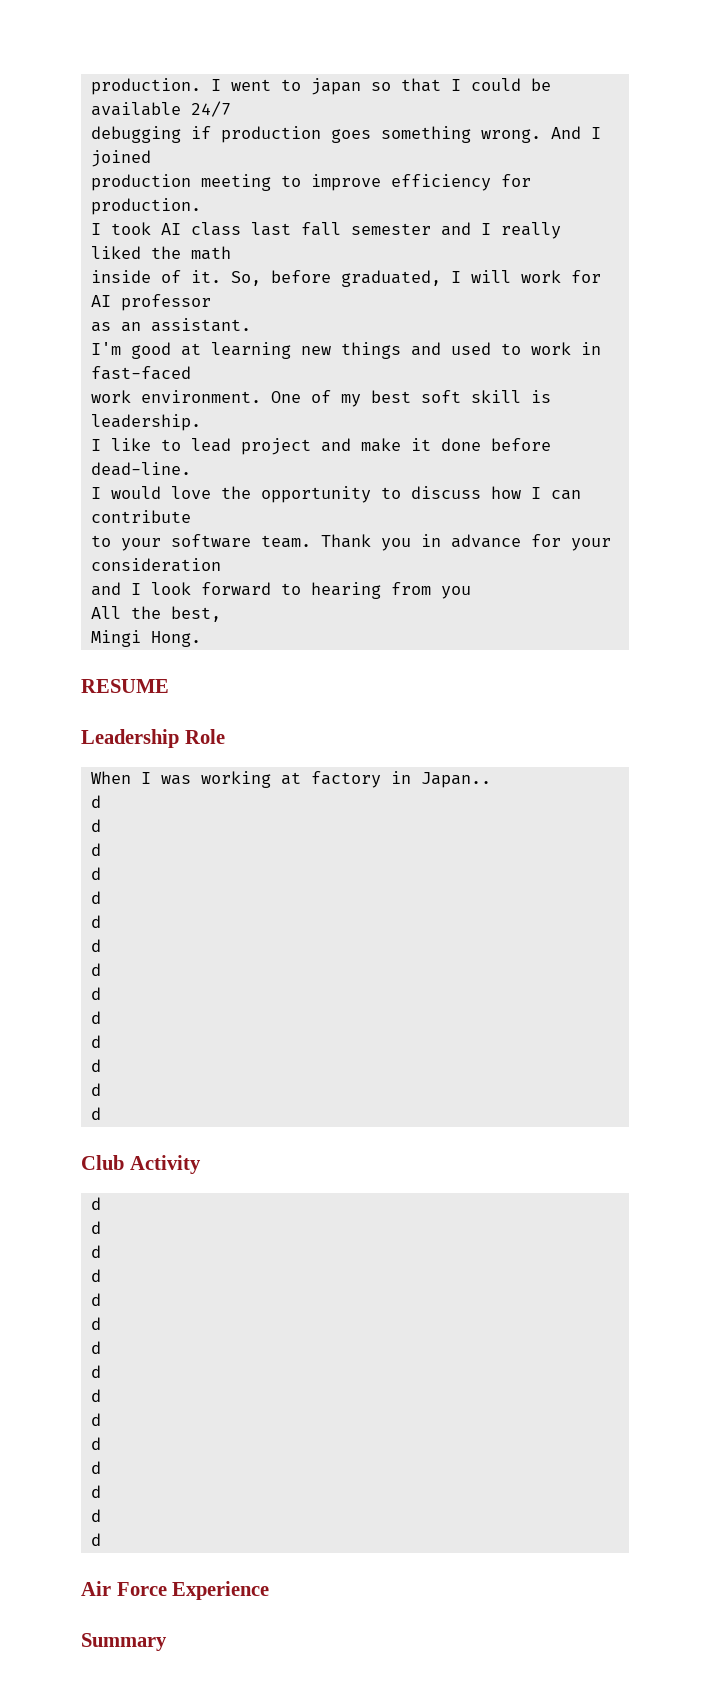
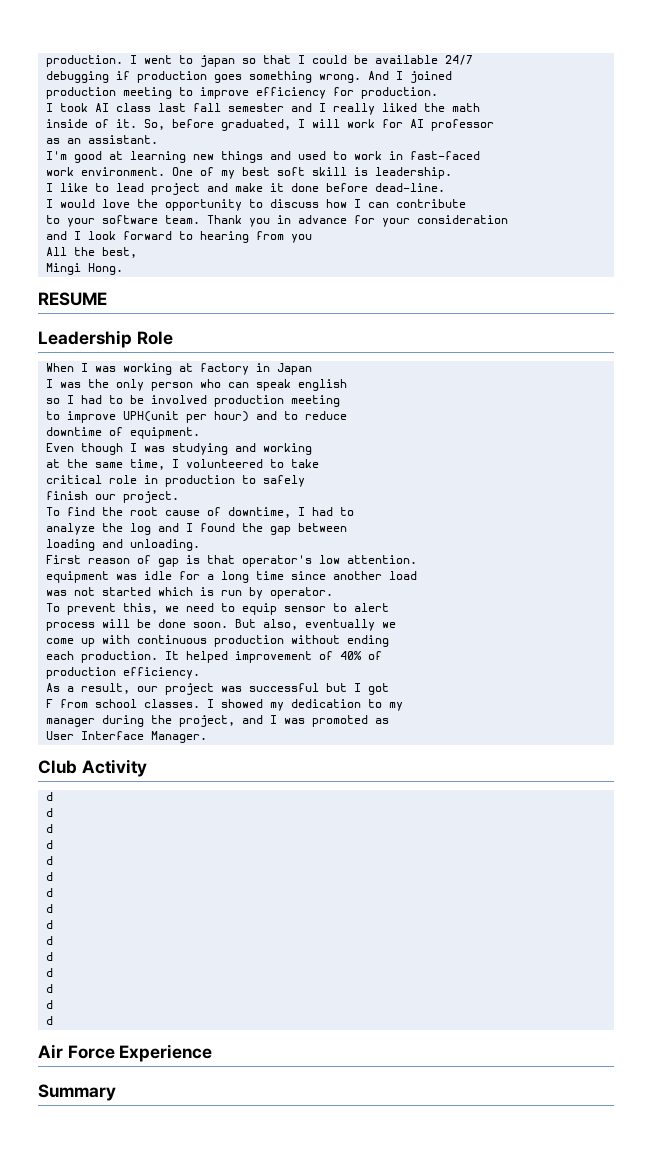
- When I was working at factory in Japan..
- d
- d
- d
- d
- d
- d
- d
- d
- d
- d
- d
- d
- d
- d
+ When I was working at factory in Japan
+ I was the only person who can speak english
+ so I had to be involved production meeting
+ to improve UPH(unit per hour) and to reduce
+ downtime of equipment.
+ Even though I was studying and working
+ at the same time, I volunteered to take
+ critical role in production to safely
+ finish our project.
+ To find the root cause of downtime, I had to
+ analyze the log and I found the gap between
+ loading and unloading.
+ First reason of gap is that operator's low attention.
+ equipment was idle for a long time since another load
+ was not started which is run by operator.
+ To prevent this, we need to equip sensor to alert
+ process will be done soon. But also, eventually we
+ come up with continuous production without ending
+ each production. It helped improvement of 40% of
+ production efficiency.
+ As a result, our project was successful but I got
+ F from school classes. I showed my dedication to my
+ manager during the project, and I was promoted as
+ User Interface Manager.

